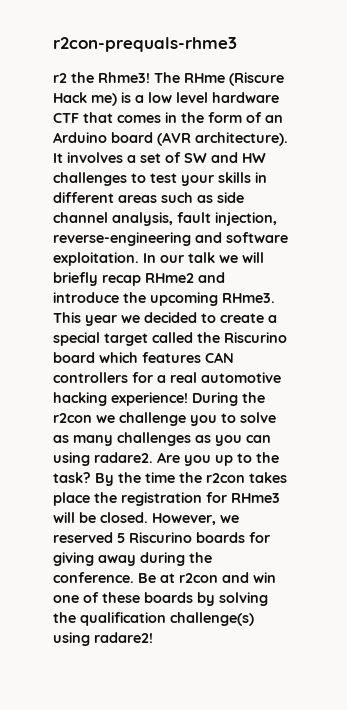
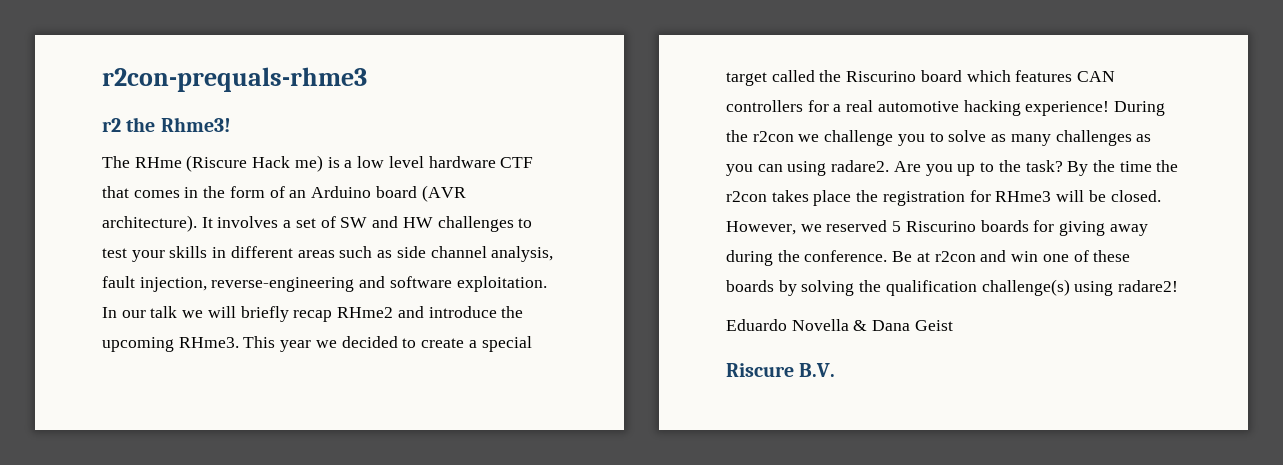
- r2 the Rhme3! The RHme (Riscure Hack me) is a low level hardware CTF that comes in the form of an Arduino board (AVR architecture).
+ r2 the Rhme3!
+ The RHme (Riscure Hack me) is a low level hardware CTF that comes in the form of an Arduino board (AVR architecture).
+ Eduardo Novella & Dana Geist
+ Riscure B.V.

